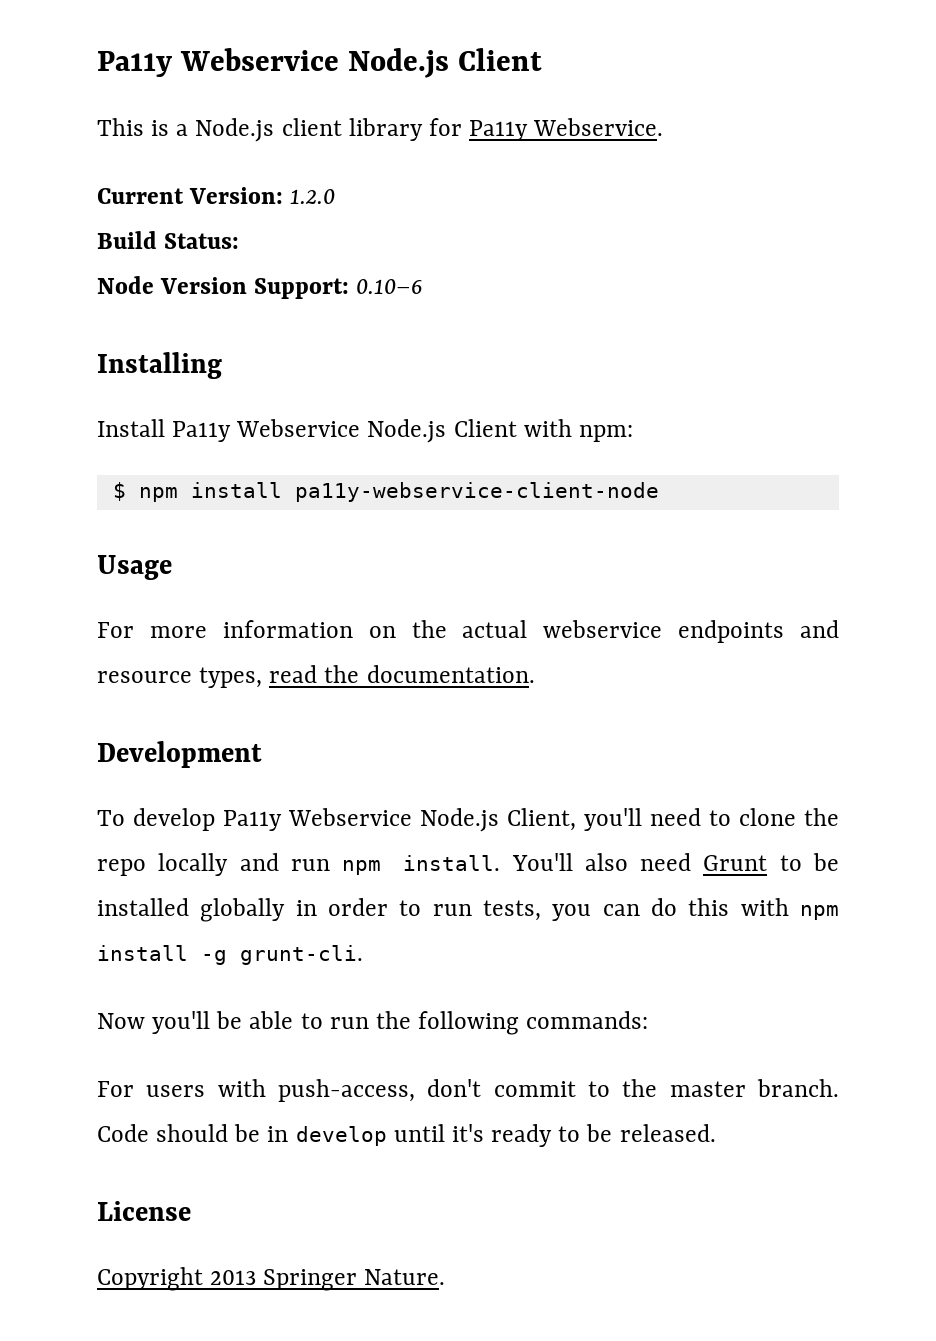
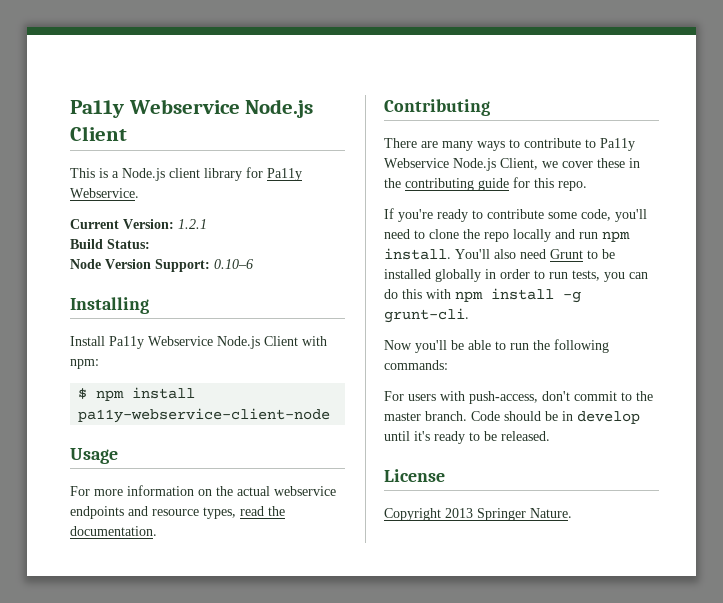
- Current Version: 1.2.0
+ Current Version: 1.2.1
- Development
- To develop Pa11y Webservice Node.js Client, you'll need to clone the repo locally and run npm install.
+ Contributing
+ There are many ways to contribute to Pa11y Webservice Node.js Client, we cover these in the contributing guide for this repo.
+ If you're ready to contribute some code, you'll need to clone the repo locally and run npm install.

